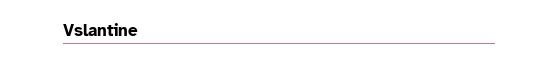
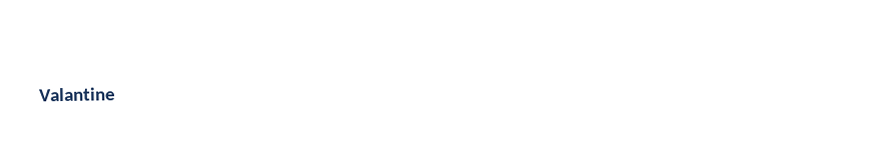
- Vslantine
+ Valantine

